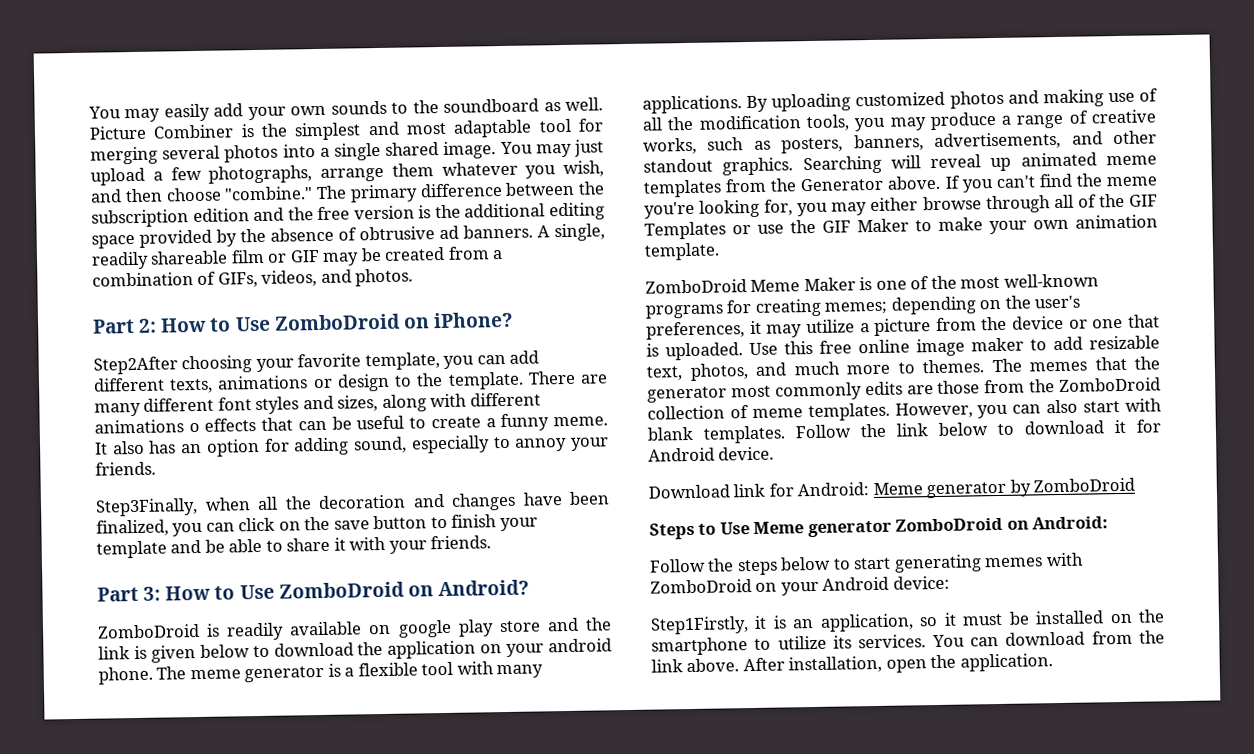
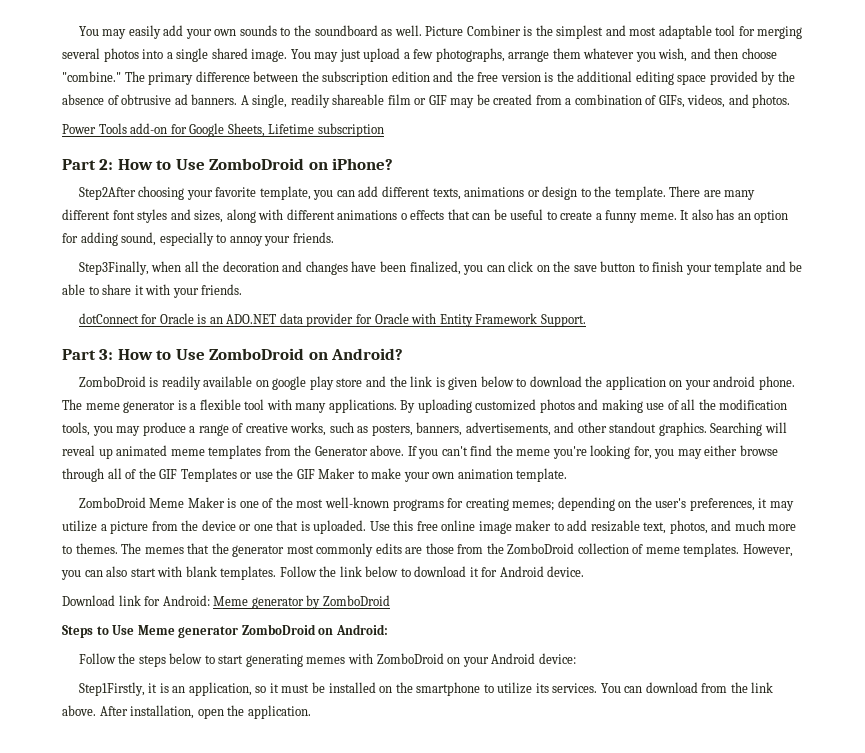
+ Power Tools add-on for Google Sheets, Lifetime subscription
+ dotConnect for Oracle is an ADO.NET data provider for Oracle with Entity Framework Support.

